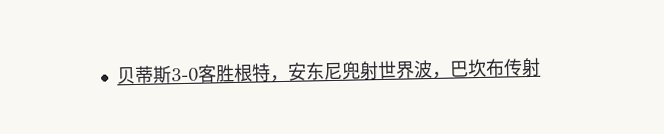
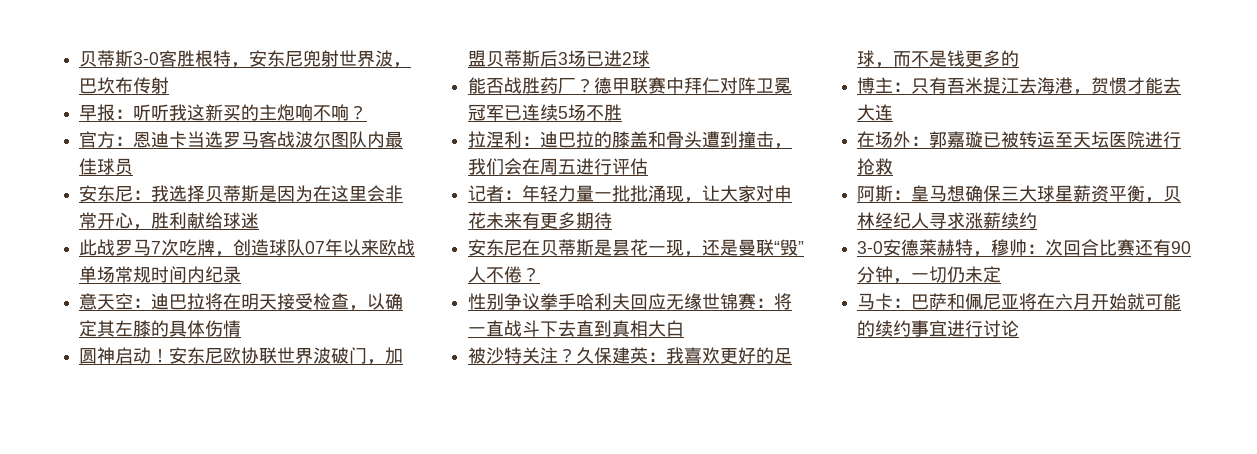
+ 早报：听听我这新买的主炮响不响？
+ 官方：恩迪卡当选罗马客战波尔图队内最佳球员
+ 安东尼：我选择贝蒂斯是因为在这里会非常开心，胜利献给球迷
+ 此战罗马7次吃牌，创造球队07年以来欧战单场常规时间内纪录
+ 意天空：迪巴拉将在明天接受检查，以确定其左膝的具体伤情
+ 圆神启动！安东尼欧协联世界波破门，加盟贝蒂斯后3场已进2球
+ 能否战胜药厂？德甲联赛中拜仁对阵卫冕冠军已连续5场不胜
+ 拉涅利：迪巴拉的膝盖和骨头遭到撞击，我们会在周五进行评估
+ 记者：年轻力量一批批涌现，让大家对申花未来有更多期待
+ 安东尼在贝蒂斯是昙花一现，还是曼联“毁”人不倦？
+ 性别争议拳手哈利夫回应无缘世锦赛：将一直战斗下去直到真相大白
+ 被沙特关注？久保建英：我喜欢更好的足球，而不是钱更多的
+ 博主：只有吾米提江去海港，贺惯才能去大连
+ 在场外：郭嘉璇已被转运至天坛医院进行抢救
+ 阿斯：皇马想确保三大球星薪资平衡，贝林经纪人寻求涨薪续约
+ 3-0安德莱赫特，穆帅：次回合比赛还有90分钟，一切仍未定
+ 马卡：巴萨和佩尼亚将在六月开始就可能的续约事宜进行讨论

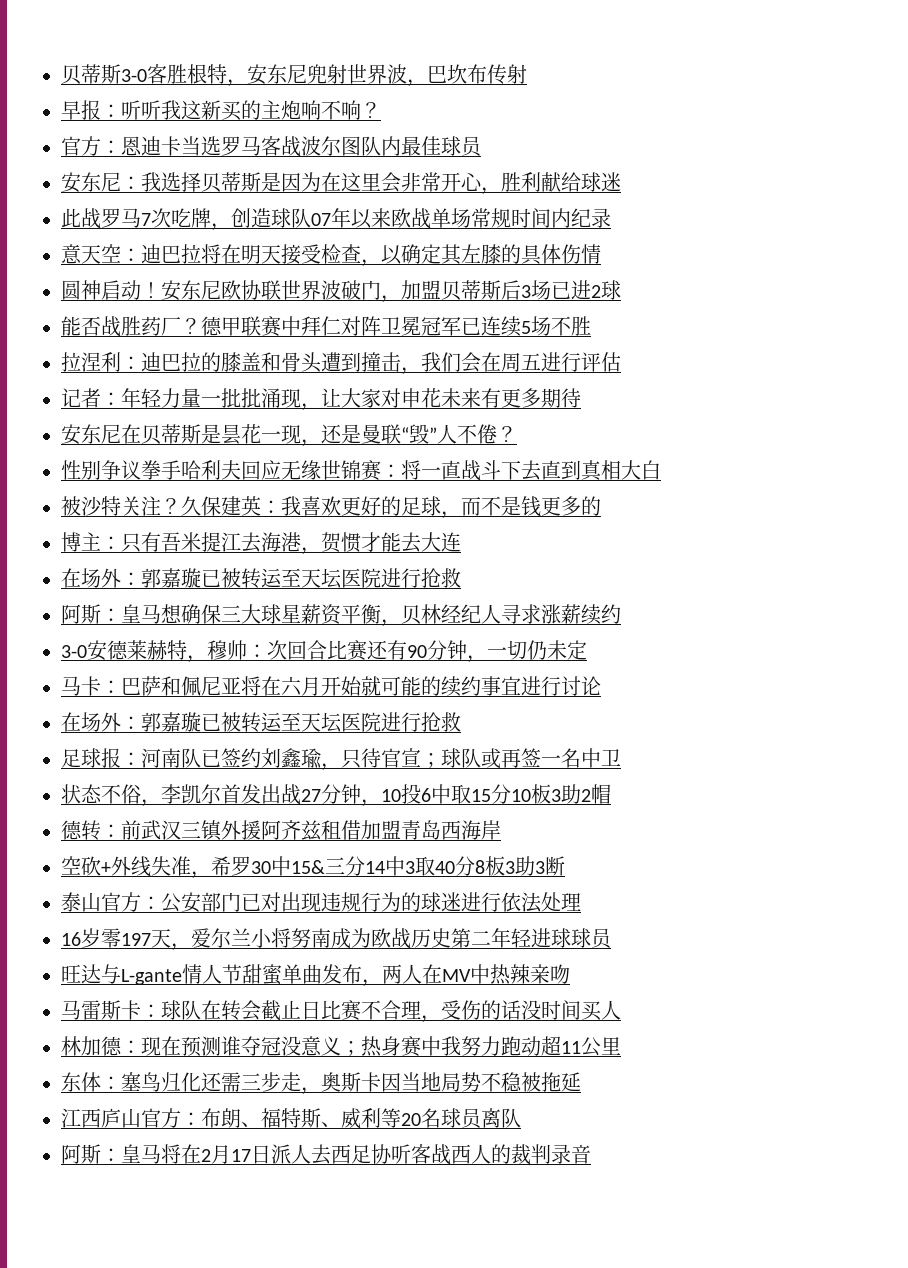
  马卡：巴萨和佩尼亚将在六月开始就可能的续约事宜进行讨论
+ 在场外：郭嘉璇已被转运至天坛医院进行抢救
+ 足球报：河南队已签约刘鑫瑜，只待官宣；球队或再签一名中卫
+ 状态不俗，李凯尔首发出战27分钟，10投6中取15分10板3助2帽
+ 德转：前武汉三镇外援阿齐兹租借加盟青岛西海岸
+ 空砍+外线失准，希罗30中15&三分14中3取40分8板3助3断
+ 泰山官方：公安部门已对出现违规行为的球迷进行依法处理
+ 16岁零197天，爱尔兰小将努南成为欧战历史第二年轻进球球员
+ 旺达与L-gante情人节甜蜜单曲发布，两人在MV中热辣亲吻
+ 马雷斯卡：球队在转会截止日比赛不合理，受伤的话没时间买人
+ 林加德：现在预测谁夺冠没意义；热身赛中我努力跑动超11公里
+ 东体：塞鸟归化还需三步走，奥斯卡因当地局势不稳被拖延
+ 江西庐山官方：布朗、福特斯、威利等20名球员离队
+ 阿斯：皇马将在2月17日派人去西足协听客战西人的裁判录音

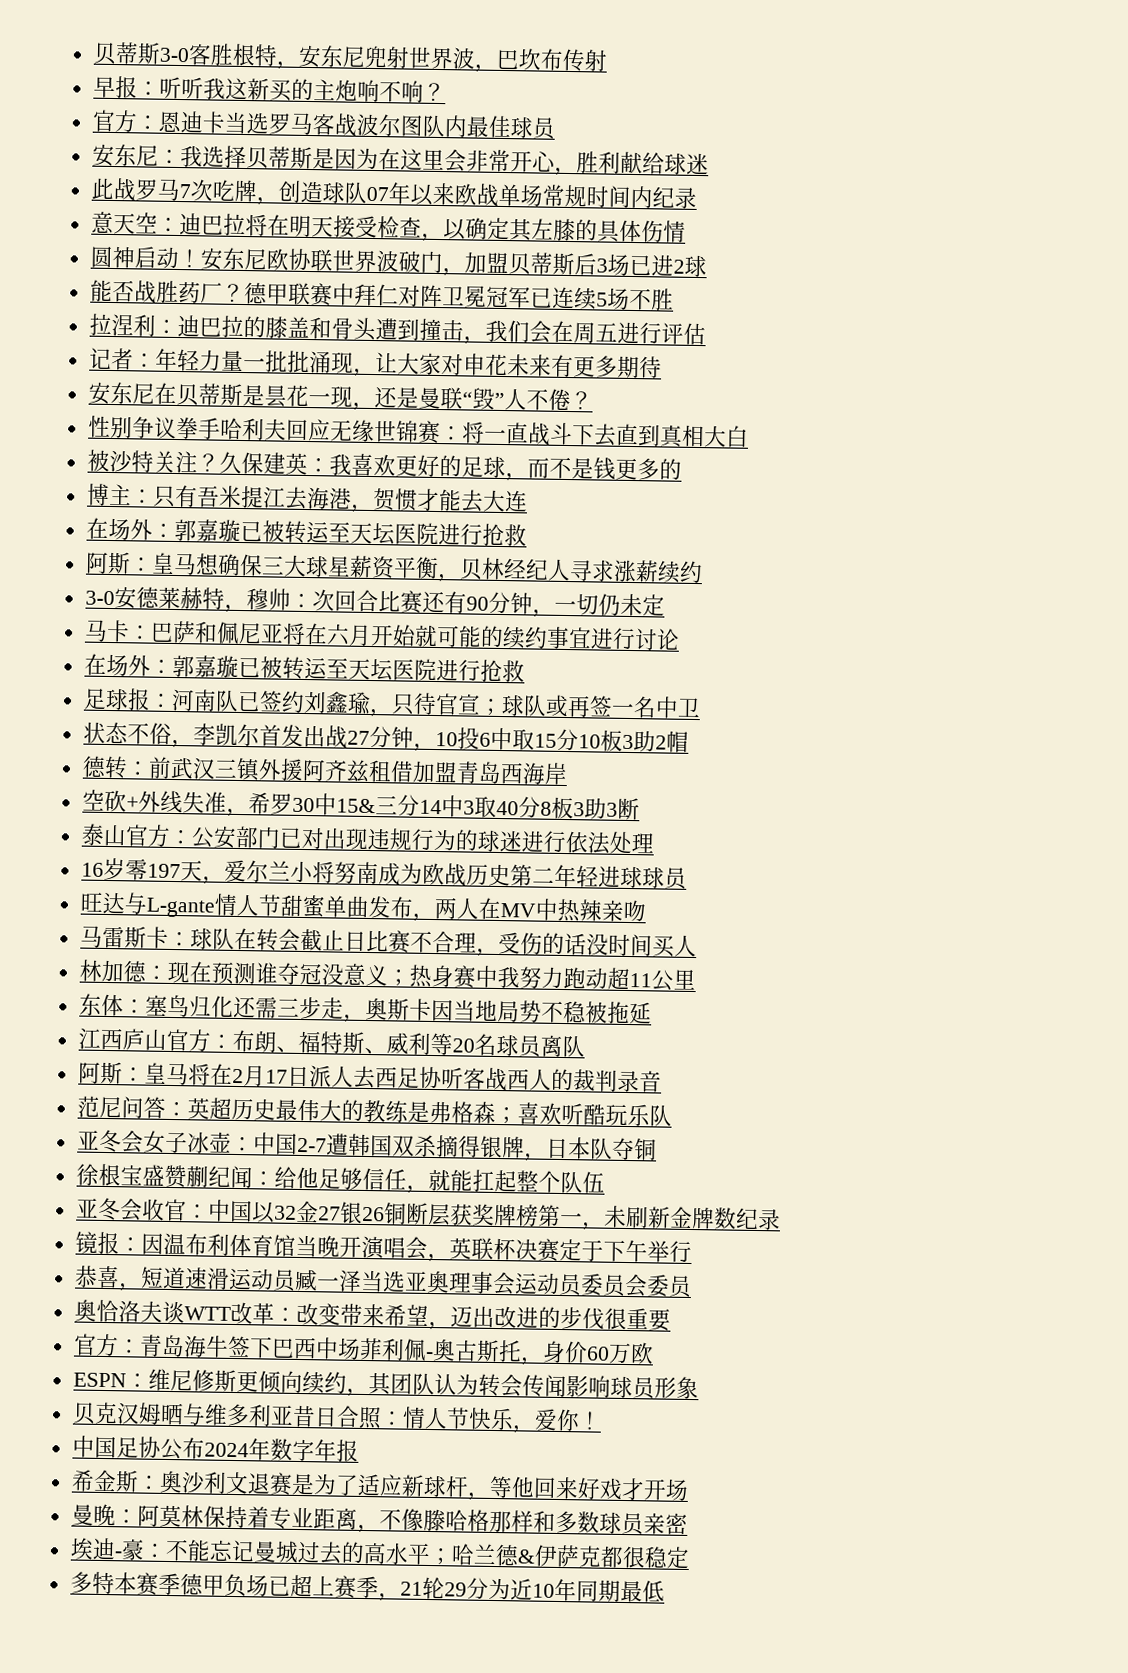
+ 范尼问答：英超历史最伟大的教练是弗格森；喜欢听酷玩乐队
+ 亚冬会女子冰壶：中国2-7遭韩国双杀摘得银牌，日本队夺铜
+ 徐根宝盛赞蒯纪闻：给他足够信任，就能扛起整个队伍
+ 亚冬会收官：中国以32金27银26铜断层获奖牌榜第一，未刷新金牌数纪录
+ 镜报：因温布利体育馆当晚开演唱会，英联杯决赛定于下午举行
+ 恭喜，短道速滑运动员臧一泽当选亚奥理事会运动员委员会委员
+ 奥恰洛夫谈WTT改革：改变带来希望，迈出改进的步伐很重要
+ 官方：青岛海牛签下巴西中场菲利佩-奥古斯托，身价60万欧
+ ESPN：维尼修斯更倾向续约，其团队认为转会传闻影响球员形象
+ 贝克汉姆晒与维多利亚昔日合照：情人节快乐，爱你！
+ 中国足协公布2024年数字年报
+ 希金斯：奥沙利文退赛是为了适应新球杆，等他回来好戏才开场
+ 曼晚：阿莫林保持着专业距离，不像滕哈格那样和多数球员亲密
+ 埃迪-豪：不能忘记曼城过去的高水平；哈兰德&伊萨克都很稳定
+ 多特本赛季德甲负场已超上赛季，21轮29分为近10年同期最低

